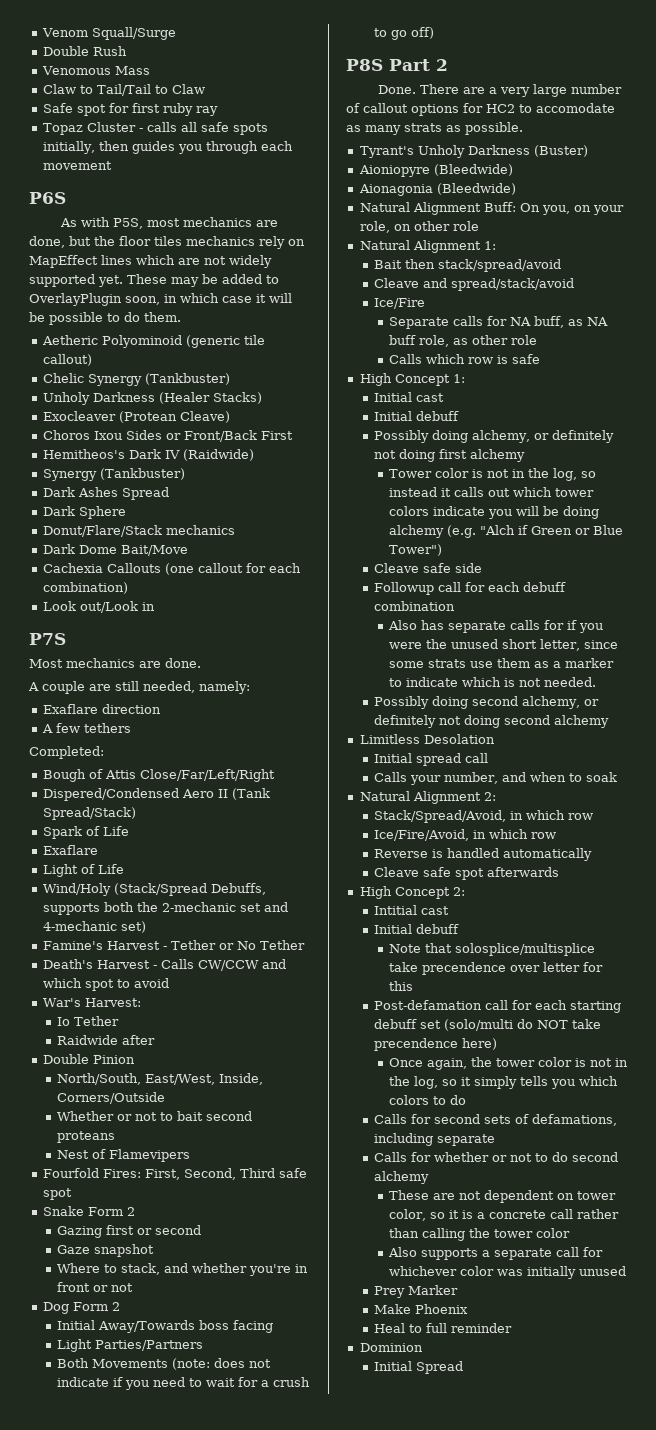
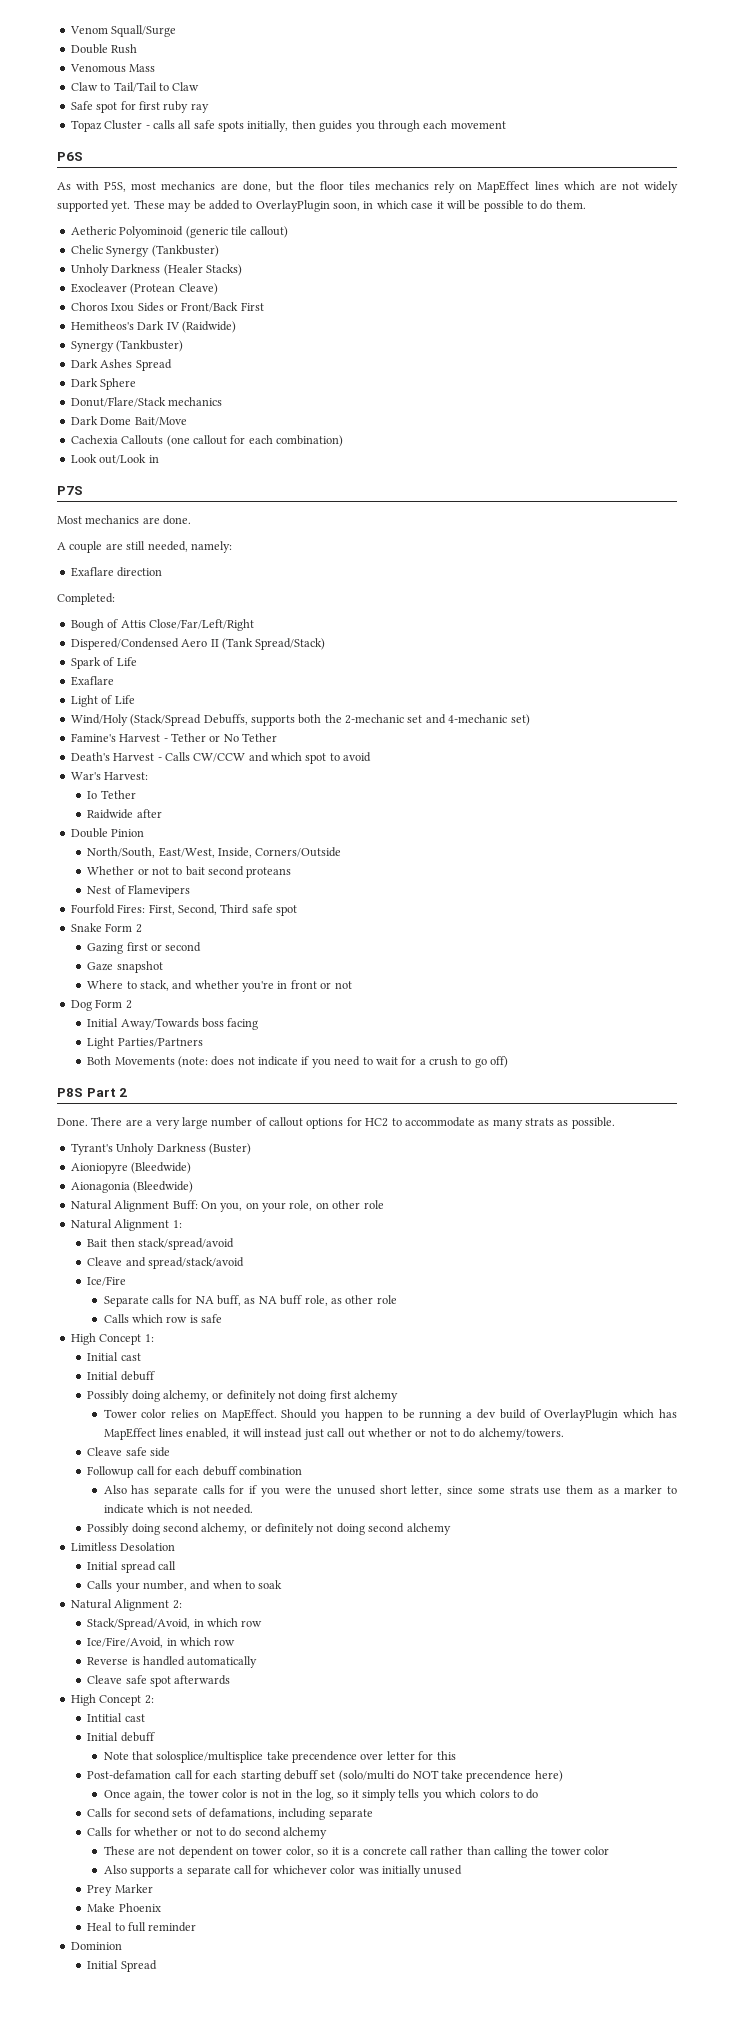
- A few tethers
- There are a very large number of callout options for HC2 to accomodate as many strats as possible.
+ There are a very large number of callout options for HC2 to accommodate as many strats as possible.
- Tower color is not in the log, so instead it calls out which tower colors indicate you will be doing alchemy (e.g. "Alch if Green or Blue Tower")
+ Tower color relies on MapEffect. Should you happen to be running a dev build of OverlayPlugin which has MapEffect lines enabled, it will instead just call out whether or not to do alchemy/towers.

